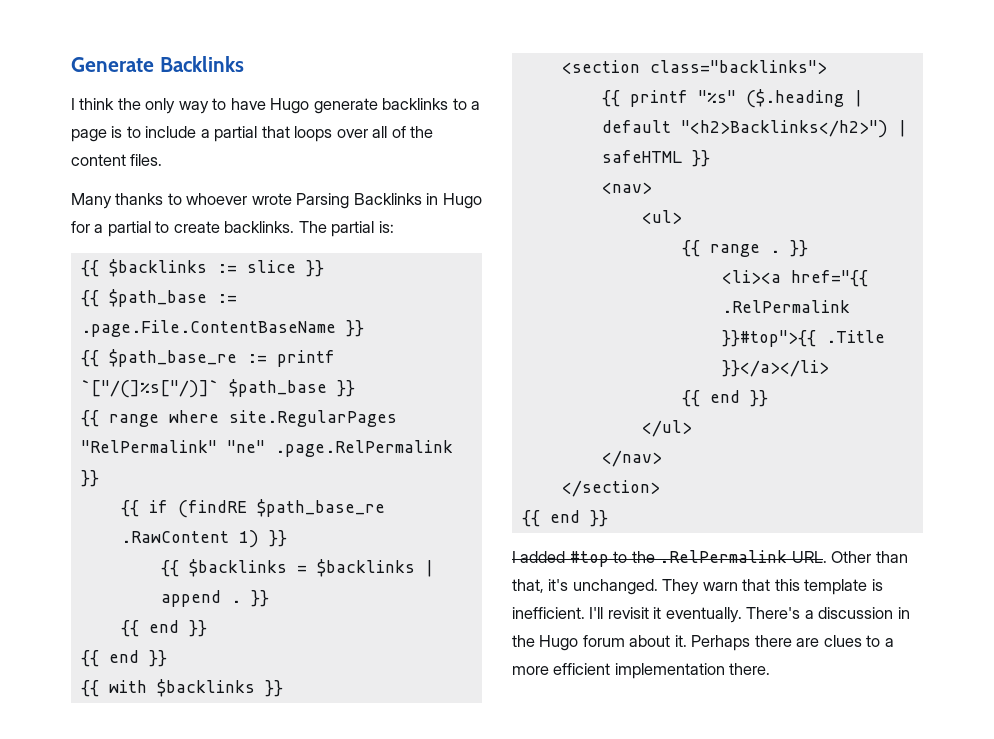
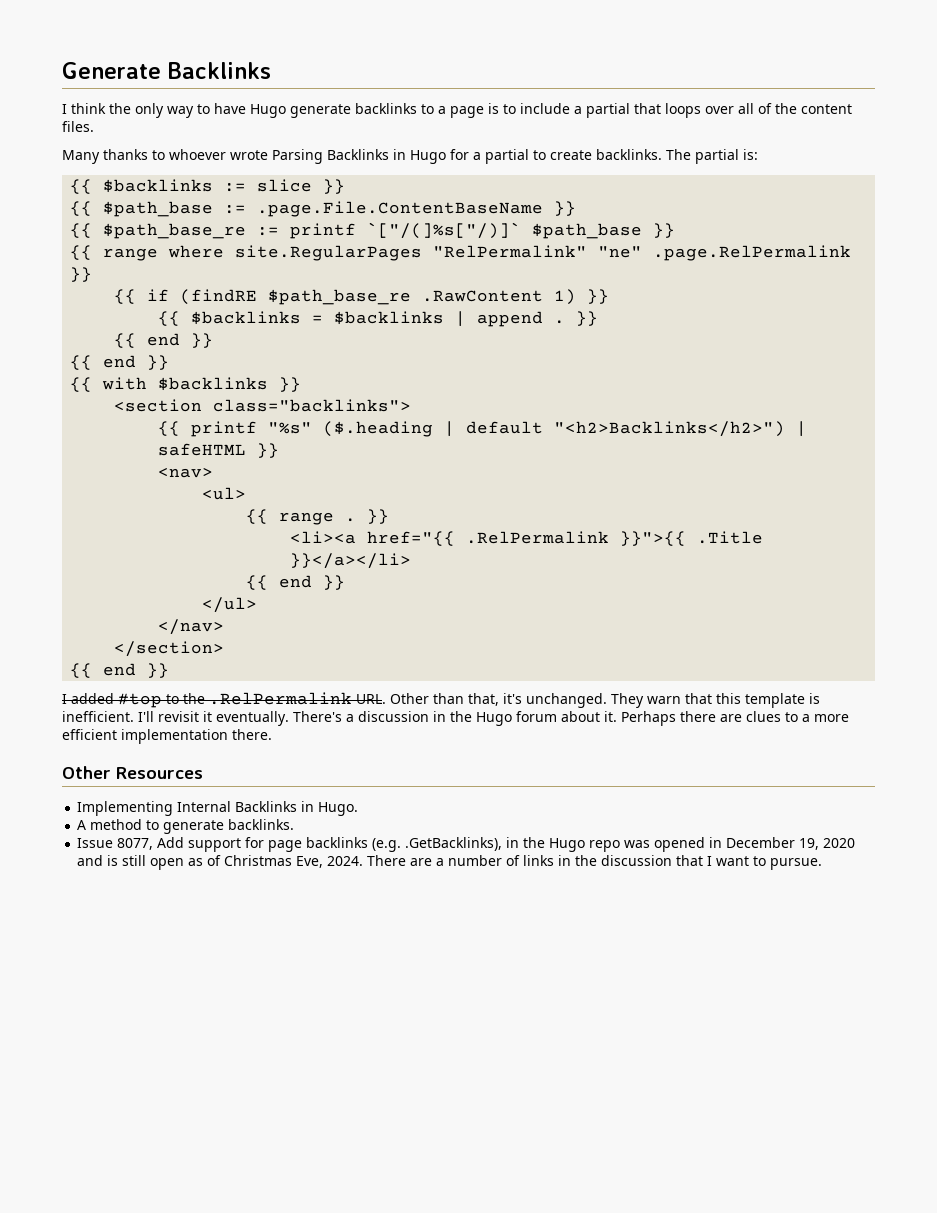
- <li><a href="{{ .RelPermalink }}#top">{{ .Title }}</a></li>
+ <li><a href="{{ .RelPermalink }}">{{ .Title }}</a></li>
+ Other Resources
+ Implementing Internal Backlinks in Hugo.
+ A method to generate backlinks.
+ Issue 8077, Add support for page backlinks (e.g. .GetBacklinks), in the Hugo repo was opened in December 19, 2020 and is still open as of Christmas Eve, 2024. There are a number of links in the discussion that I want to pursue.

